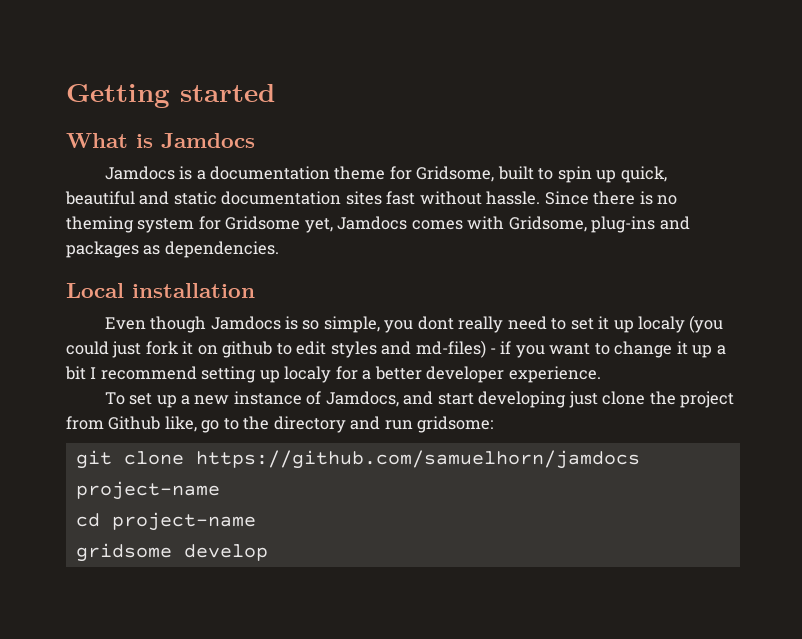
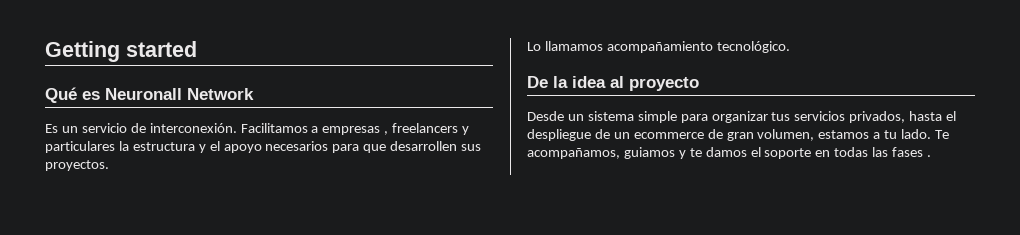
- What is Jamdocs
- Jamdocs is a documentation theme for Gridsome, built to spin up quick, beautiful and static documentation sites fast without hassle. Since there is no theming system for Gridsome yet, Jamdocs comes with Gridsome, plug-ins and packages as dependencies.
- Local installation
- Even though Jamdocs is so simple, you dont really need to set it up localy (you could just fork it on github to edit styles and md-files) - if you want to change it up a bit I recommend setting up localy for a better developer experience.
- To set up a new instance of Jamdocs, and start developing just clone the project from Github like, go to the directory and run gridsome:
- git clone https://github.com/samuelhorn/jamdocs project-name
- cd project-name
- gridsome develop
+ Qué es Neuronall Network
+ Es un servicio de interconexión. Facilitamos a empresas , freelancers y particulares la estructura y el apoyo necesarios para que desarrollen sus proyectos.
+ Lo llamamos acompañamiento tecnológico.
+ De la idea al proyecto
+ Desde un sistema simple para organizar tus servicios privados, hasta el despliegue de un ecommerce de gran volumen, estamos a tu lado. Te acompañamos, guiamos y te damos el soporte en todas las fases .

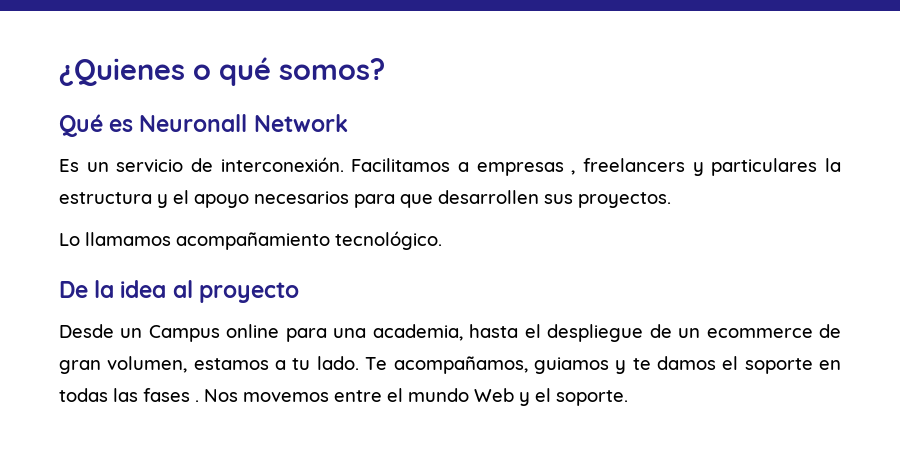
- Getting started
+ ¿Quienes o qué somos?
- Desde un sistema simple para organizar tus servicios privados, hasta el despliegue de un ecommerce de gran volumen, estamos a tu lado.
+ Desde un Campus online para una academia, hasta el despliegue de un ecommerce de gran volumen, estamos a tu lado.
+ Nos movemos entre el mundo Web y el soporte.

